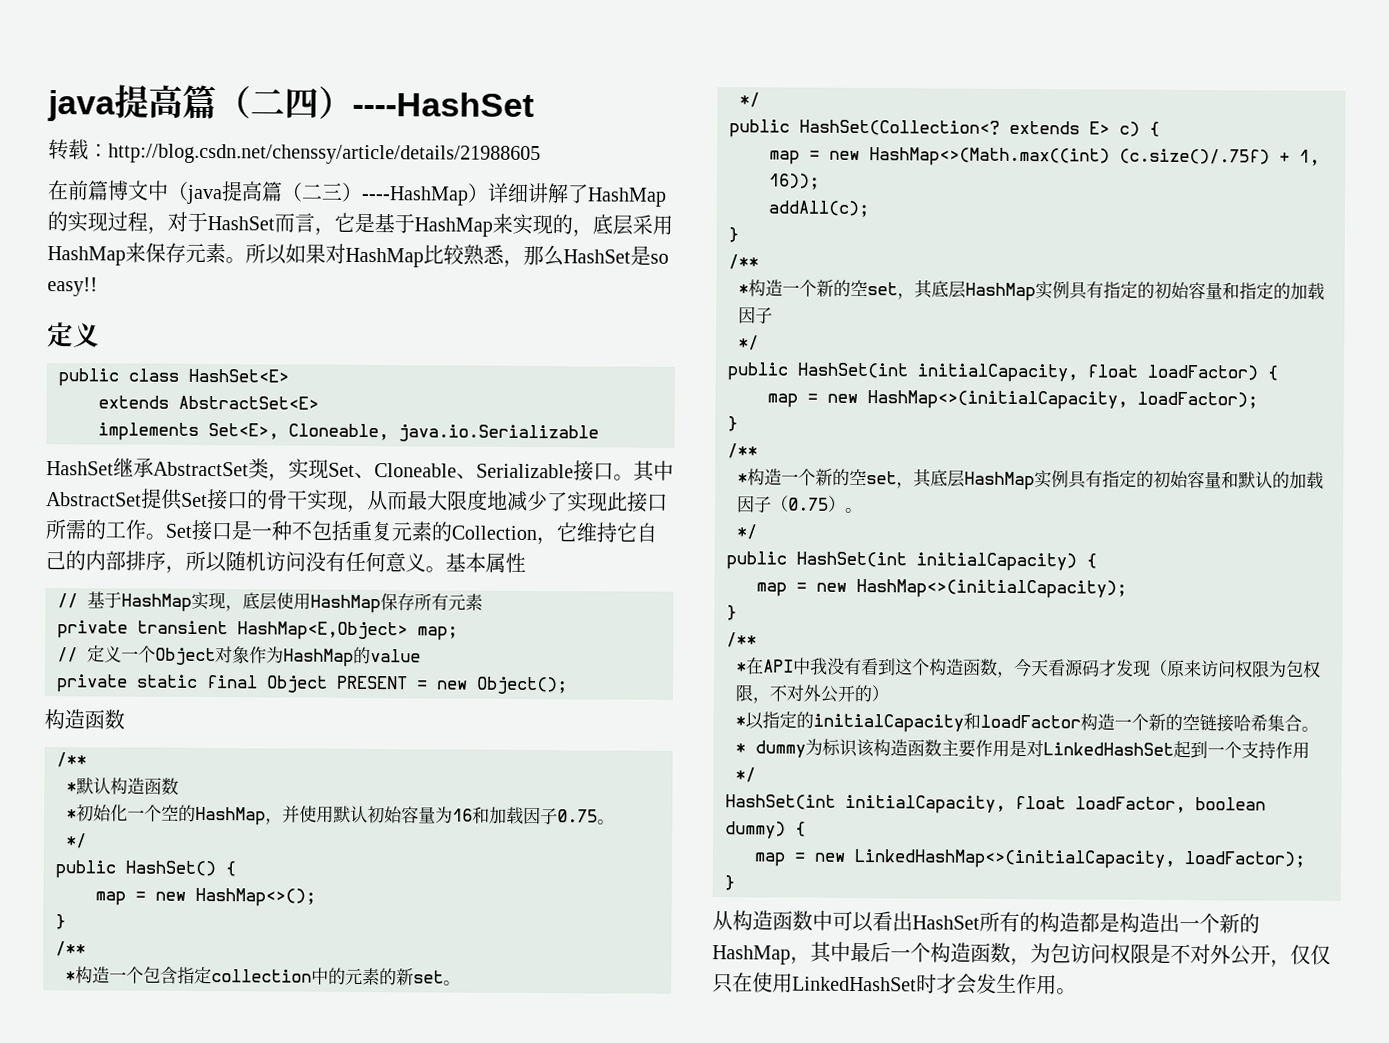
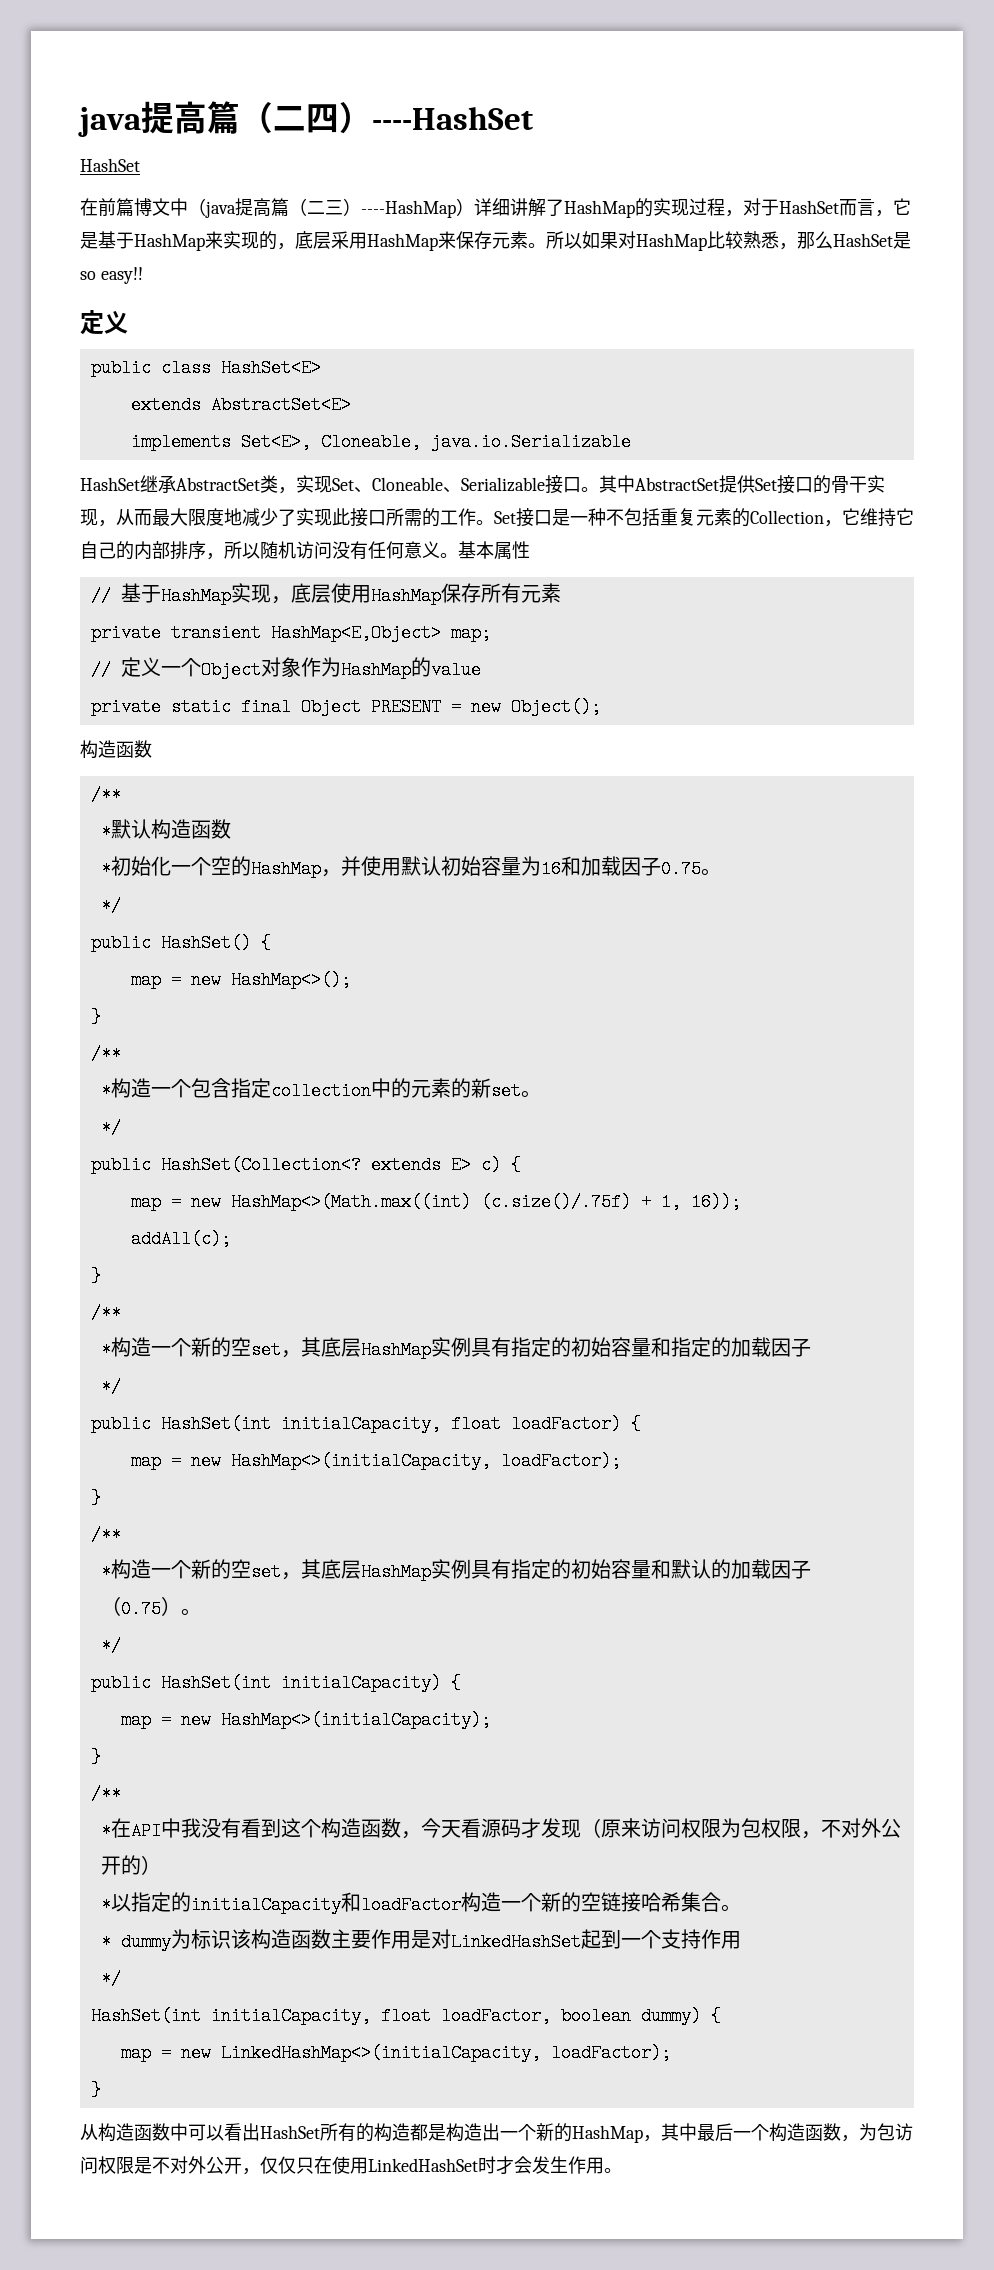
  java提高篇（二四）----HashSet
- 转载：http://blog.csdn.net/chenssy/article/details/21988605
+ HashSet

